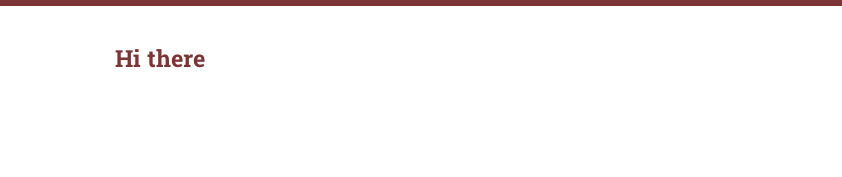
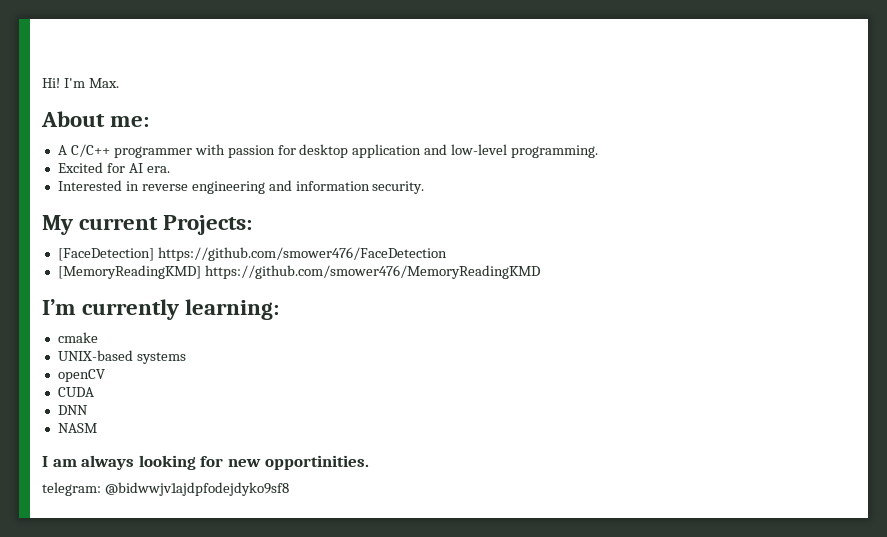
- Hi there
+ Hi! I'm Max.
+ About me:
+ A C/C++ programmer with passion for desktop application and low-level programming.
+ Excited for AI era.
+ Interested in reverse engineering and information security.
+ My current Projects:
+ [FaceDetection] https://github.com/smower476/FaceDetection
+ [MemoryReadingKMD] https://github.com/smower476/MemoryReadingKMD
+ I’m currently learning:
+ cmake
+ UNIX-based systems
+ openCV
+ CUDA
+ DNN
+ NASM
+ I am always looking for new opportinities.
+ telegram: @bidwwjv1ajdpfodejdyko9sf8

